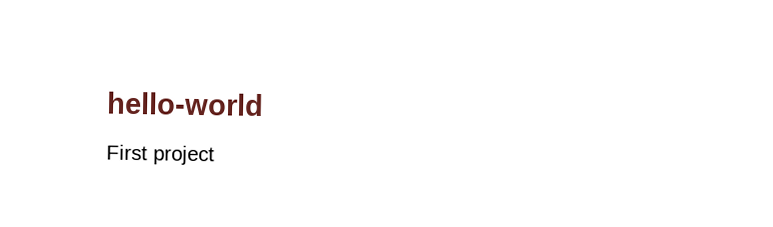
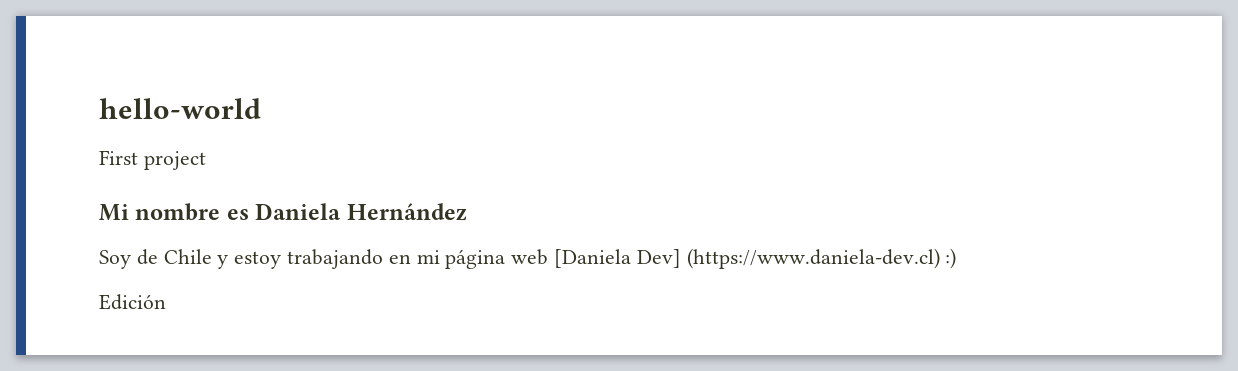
+ Mi nombre es Daniela Hernández
+ Soy de Chile y estoy trabajando en mi página web [Daniela Dev] (https://www.daniela-dev.cl) :)
+ Edición

